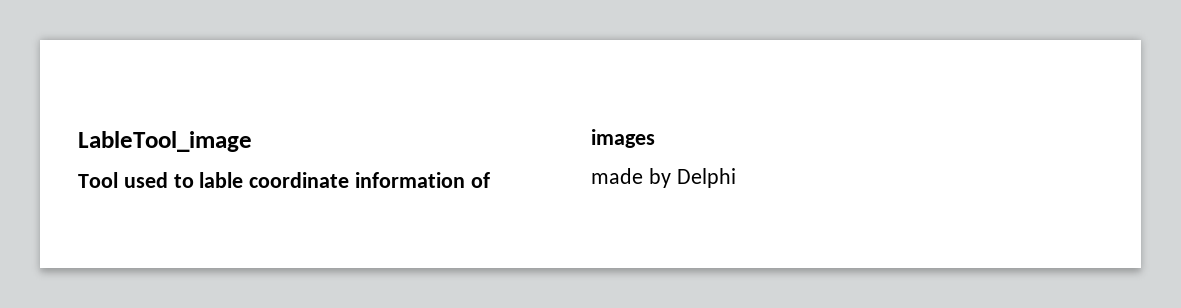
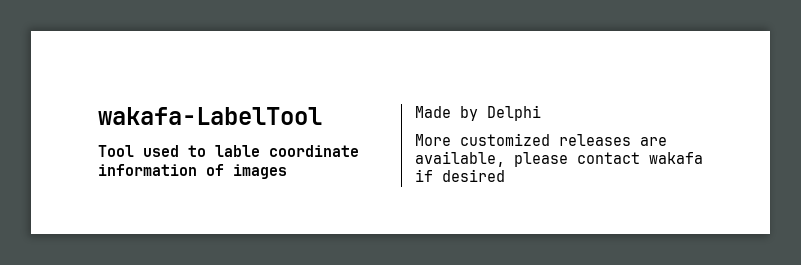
- LableTool_image
+ wakafa-LabelTool
- made by Delphi
+ Made by Delphi
+ More customized releases are available, please contact wakafa if desired

